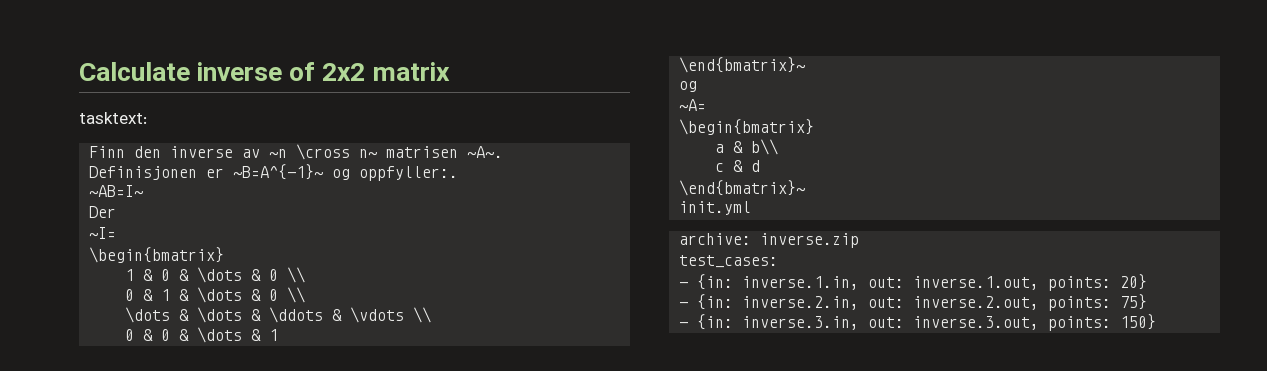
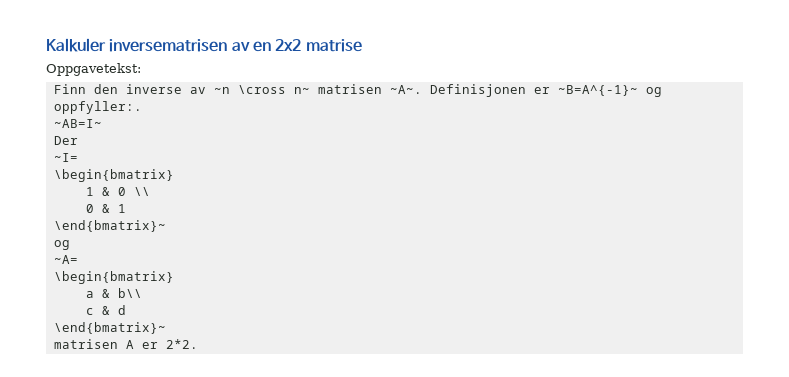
- Calculate inverse of 2x2 matrix
- tasktext:
+ Kalkuler inversematrisen av en 2x2 matrise
+ Oppgavetekst:
- 1 & 0 & \dots & 0 \\
+ 1 & 0 \\
- 0 & 1 & \dots & 0 \\
- \dots & \dots & \ddots & \vdots \\
- 0 & 0 & \dots & 1
+ 0 & 1
- init.yml
- archive: inverse.zip
- test_cases:
- - {in: inverse.1.in, out: inverse.1.out, points: 20}
- - {in: inverse.2.in, out: inverse.2.out, points: 75}
- - {in: inverse.3.in, out: inverse.3.out, points: 150}
+ matrisen A er 2*2.

